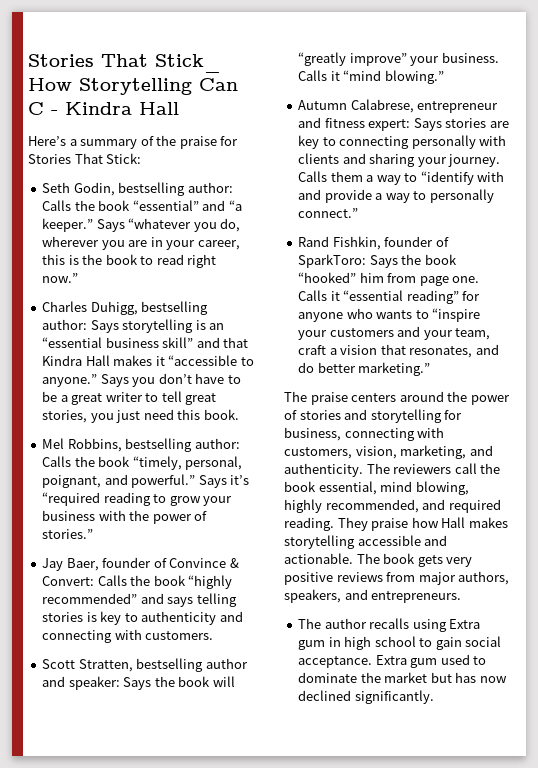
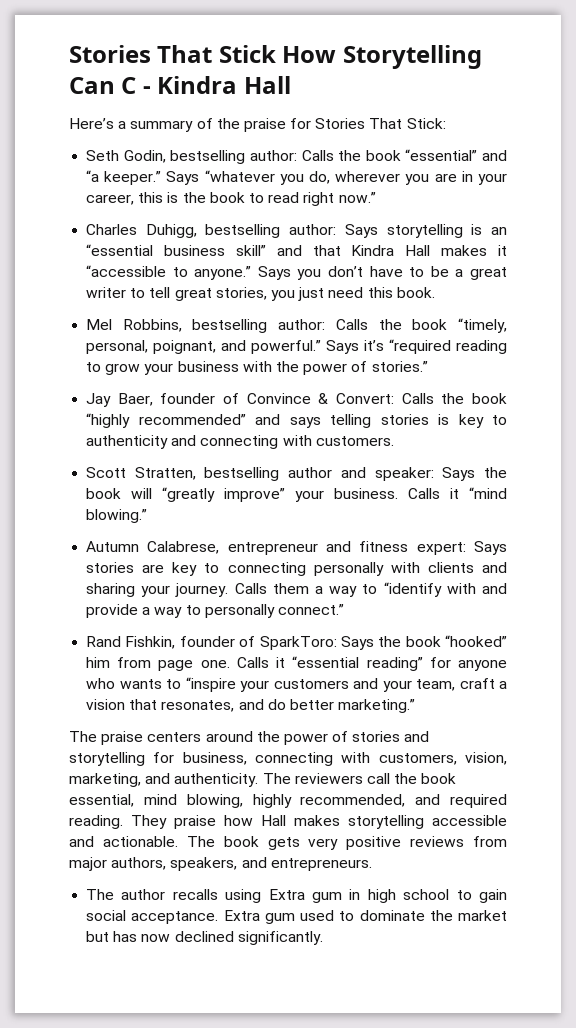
- Stories That Stick_ How Storytelling Can C - Kindra Hall
+ Stories That Stick How Storytelling Can C - Kindra Hall

